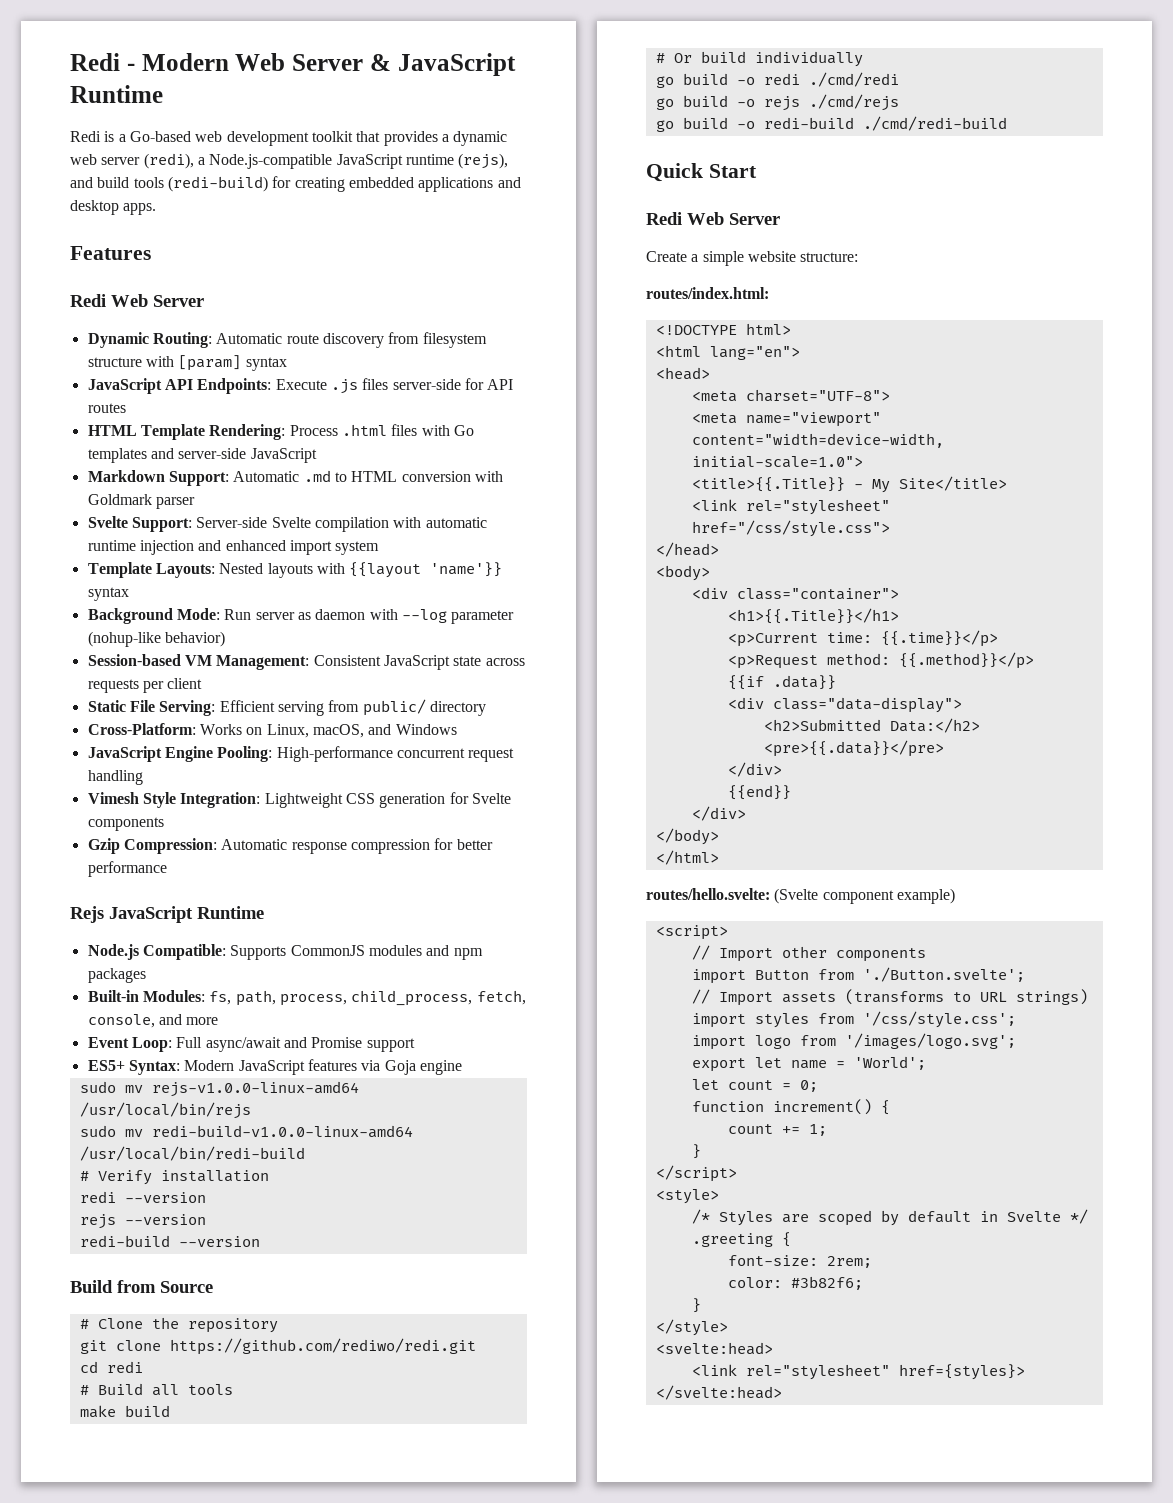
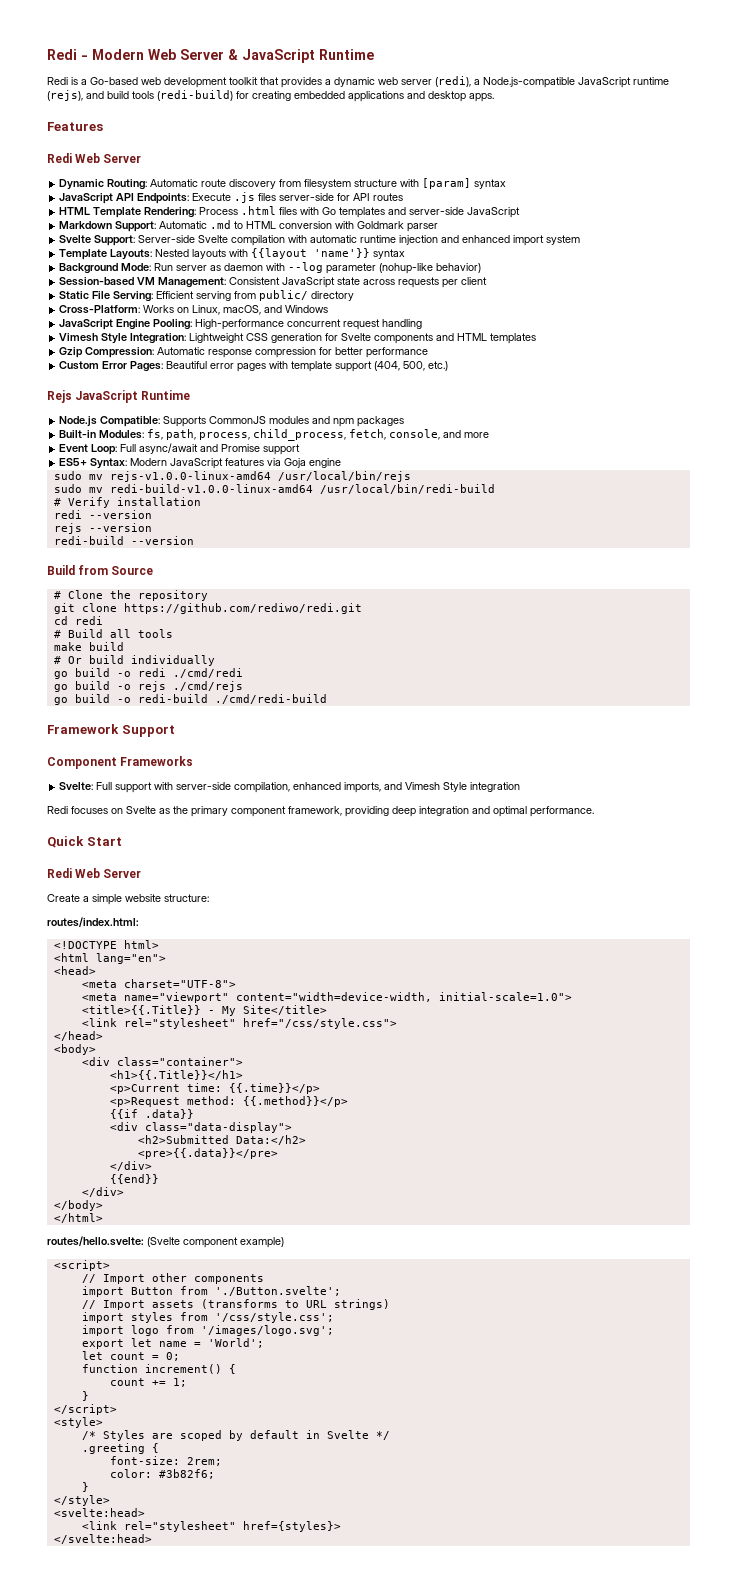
- Vimesh Style Integration: Lightweight CSS generation for Svelte components
+ Vimesh Style Integration: Lightweight CSS generation for Svelte components and HTML templates
+ Custom Error Pages: Beautiful error pages with template support (404, 500, etc.)
+ Framework Support
+ Component Frameworks
+ Svelte: Full support with server-side compilation, enhanced imports, and Vimesh Style integration
+ Redi focuses on Svelte as the primary component framework, providing deep integration and optimal performance.

